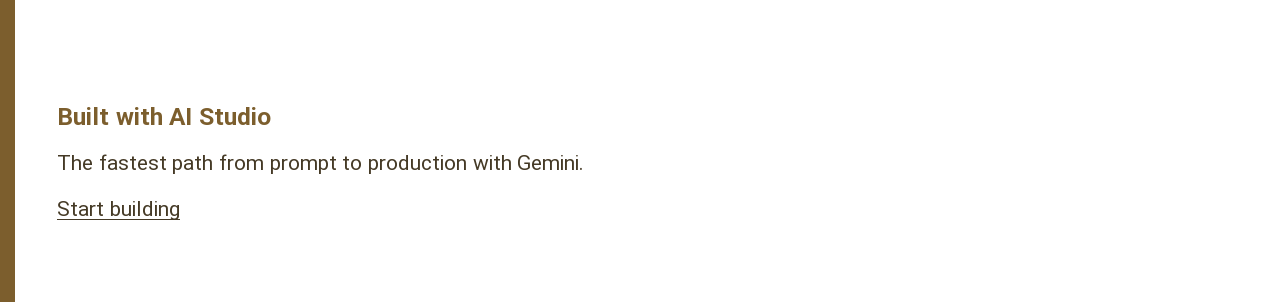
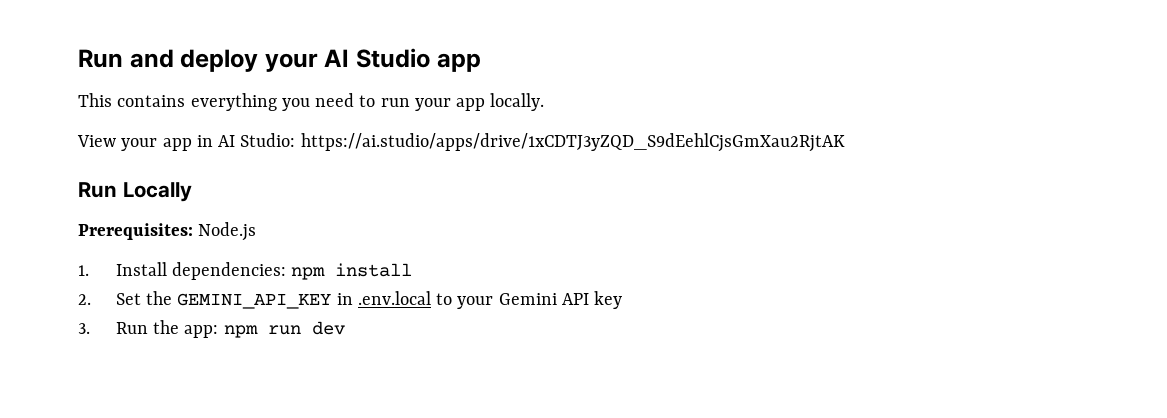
- Built with AI Studio
- The fastest path from prompt to production with Gemini.
- Start building
+ Run and deploy your AI Studio app
+ This contains everything you need to run your app locally.
+ View your app in AI Studio: https://ai.studio/apps/drive/1xCDTJ3yZQD_S9dEehlCjsGmXau2RjtAK
+ Run Locally
+ Prerequisites: Node.js
+ 1. Install dependencies: npm install
+ 2. Set the GEMINI_API_KEY in .env.local to your Gemini API key
+ 3. Run the app: npm run dev

